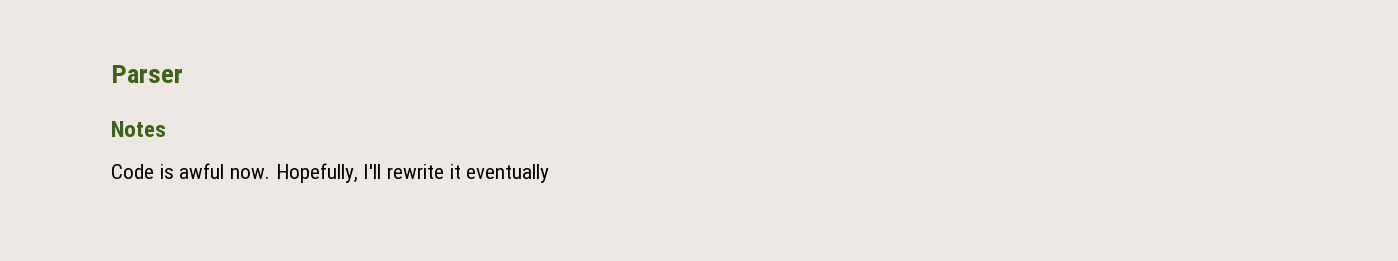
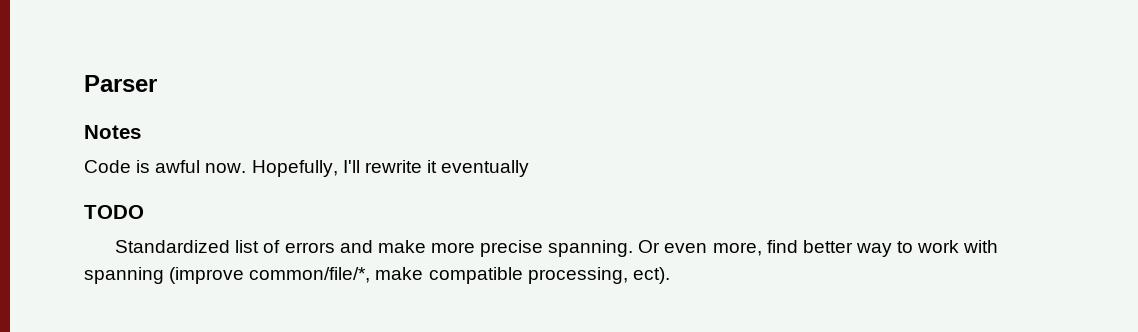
+ TODO
+ Standardized list of errors and make more precise spanning. Or even more, find better way to work with spanning (improve common/file/*, make compatible processing, ect).

